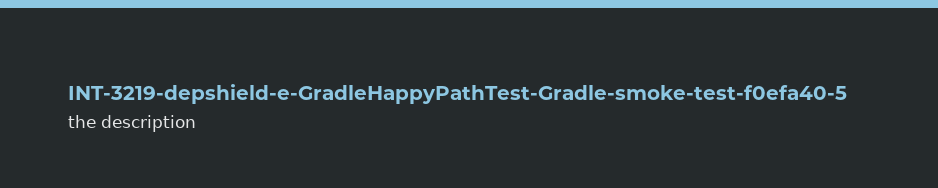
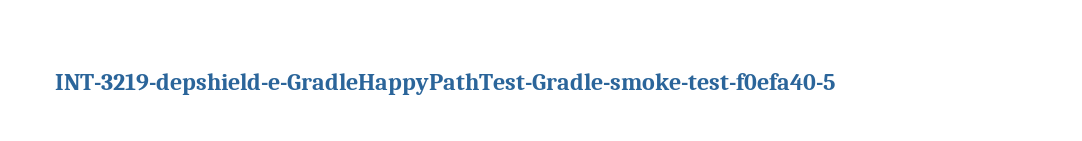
- the description

